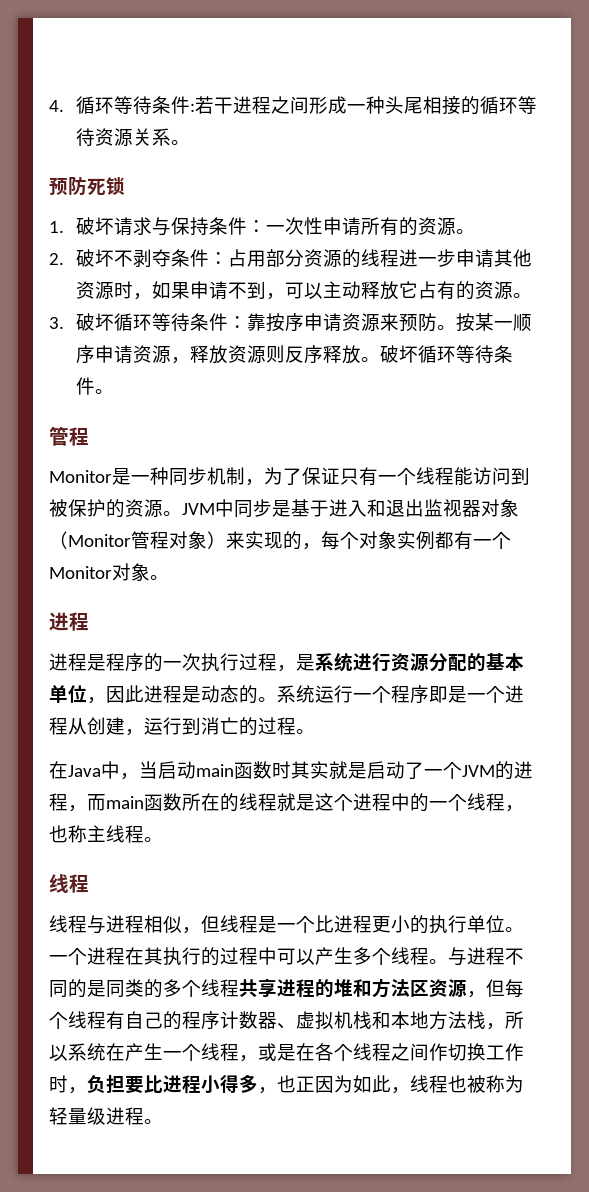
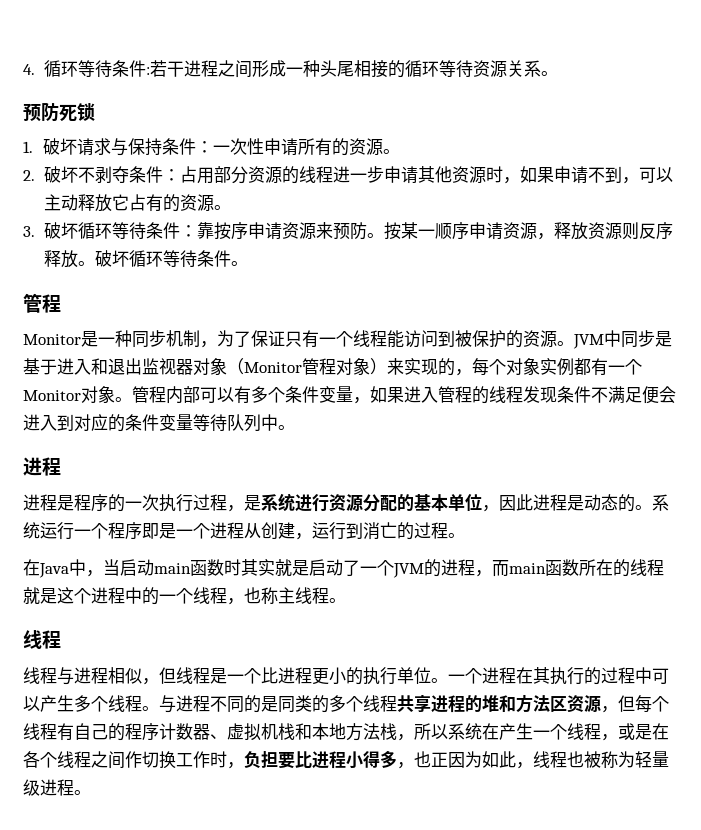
+ 管程内部可以有多个条件变量，如果进入管程的线程发现条件不满足便会进入到对应的条件变量等待队列中。

